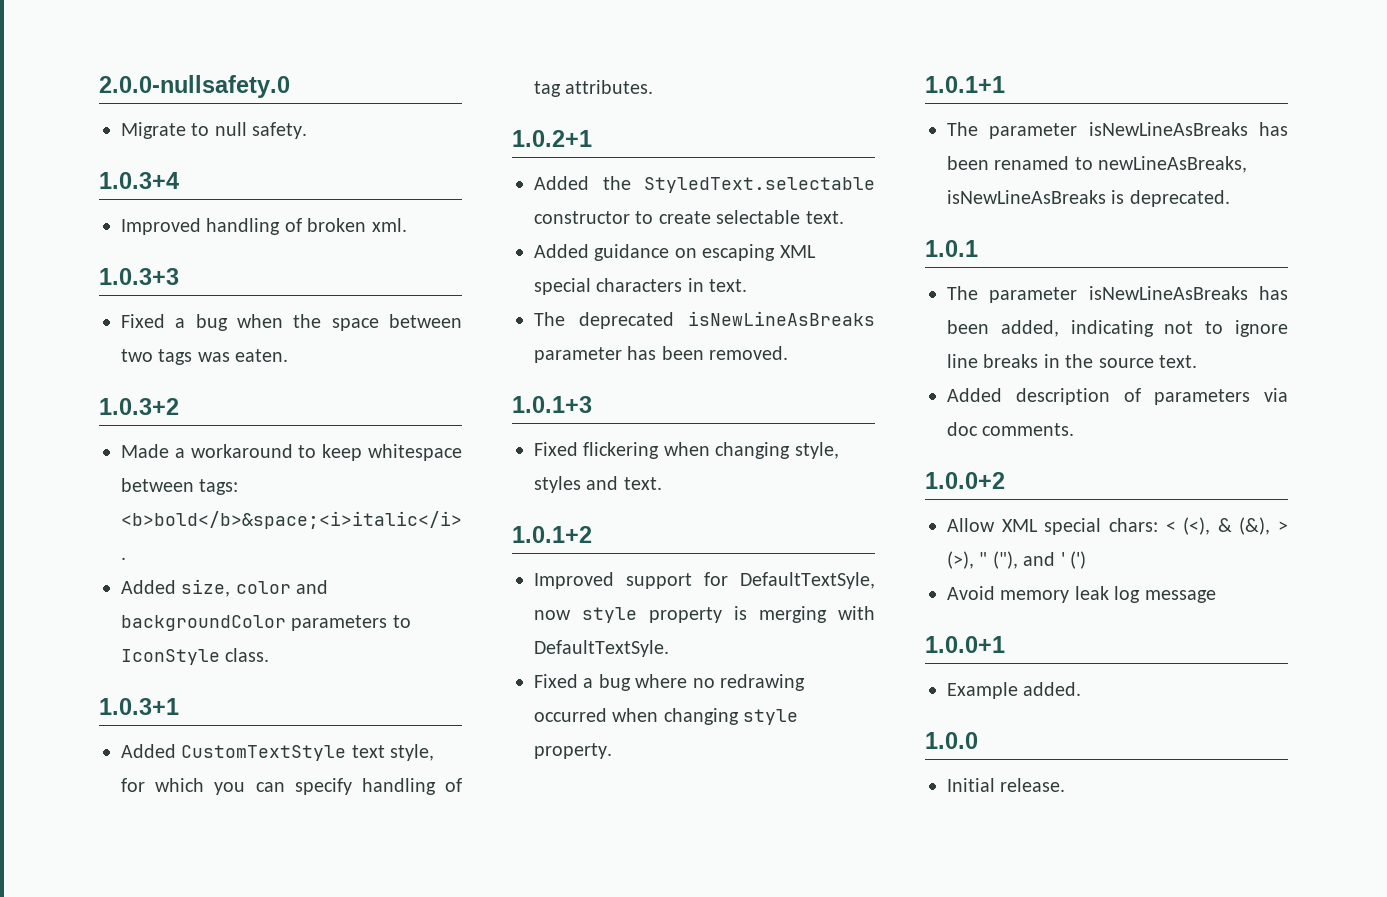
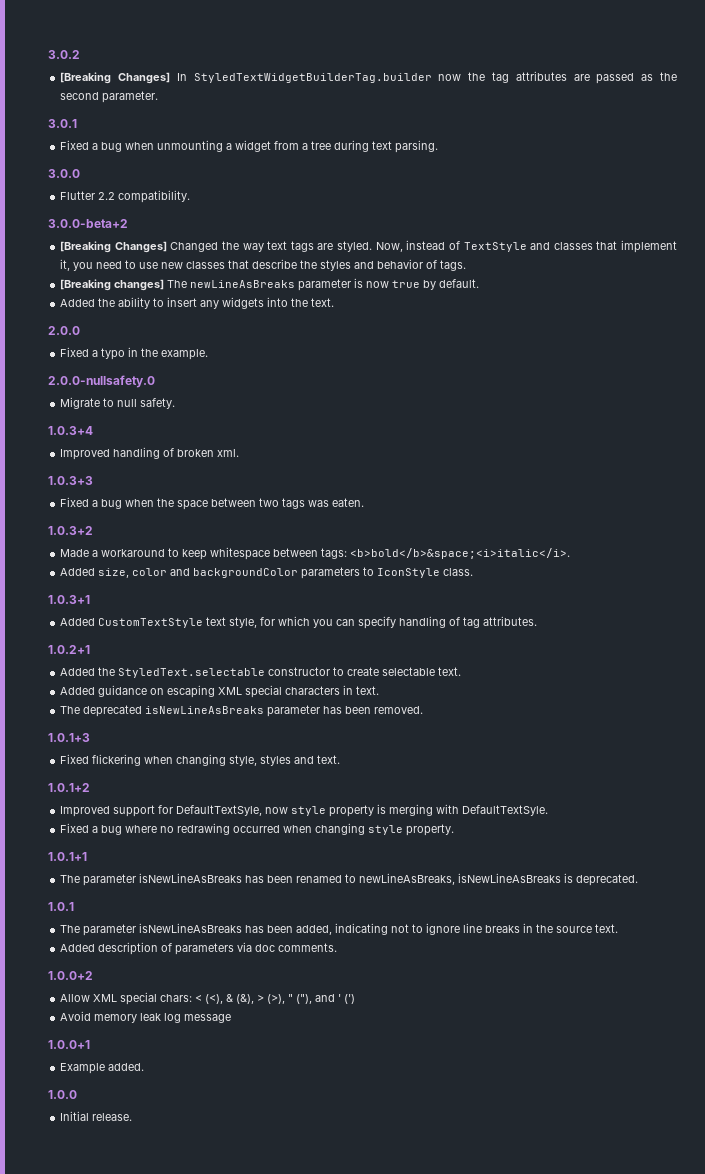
+ 3.0.2
+ [Breaking Changes] In StyledTextWidgetBuilderTag.builder now the tag attributes are passed as the second parameter.
+ 3.0.1
+ Fixed a bug when unmounting a widget from a tree during text parsing.
+ 3.0.0
+ Flutter 2.2 compatibility.
+ 3.0.0-beta+2
+ [Breaking Changes] Changed the way text tags are styled. Now, instead of TextStyle and classes that implement it, you need to use new classes that describe the styles and behavior of tags.
+ [Breaking changes] The newLineAsBreaks parameter is now true by default.
+ Added the ability to insert any widgets into the text.
+ 2.0.0
+ Fixed a typo in the example.

